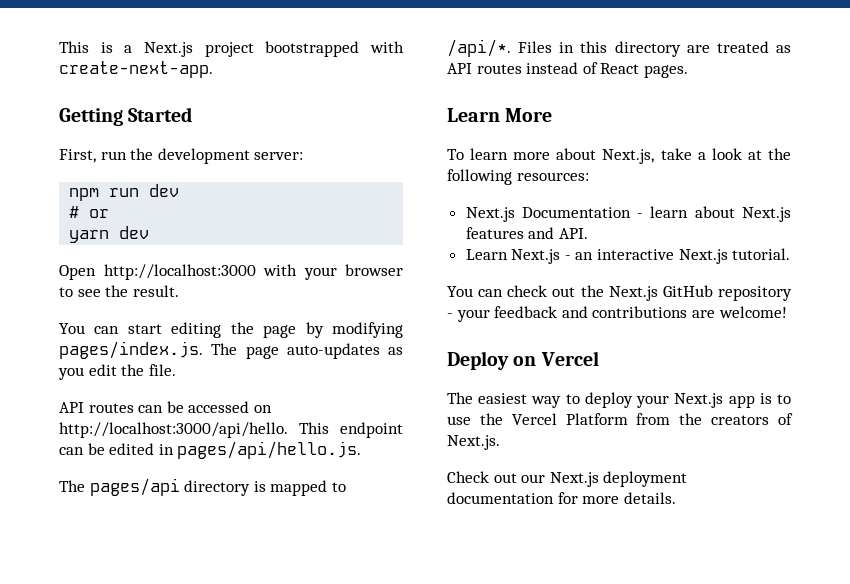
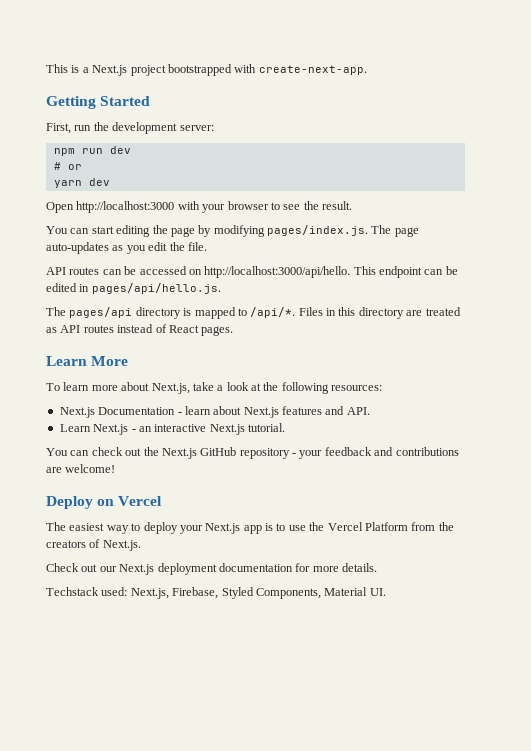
+ Techstack used: Next.js, Firebase, Styled Components, Material UI.

